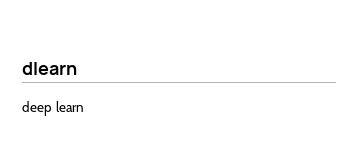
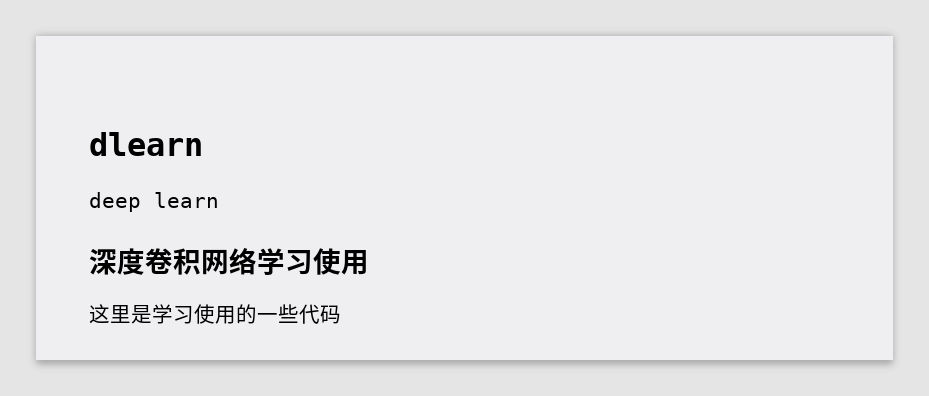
+ 深度卷积网络学习使用
+ 这里是学习使用的一些代码

